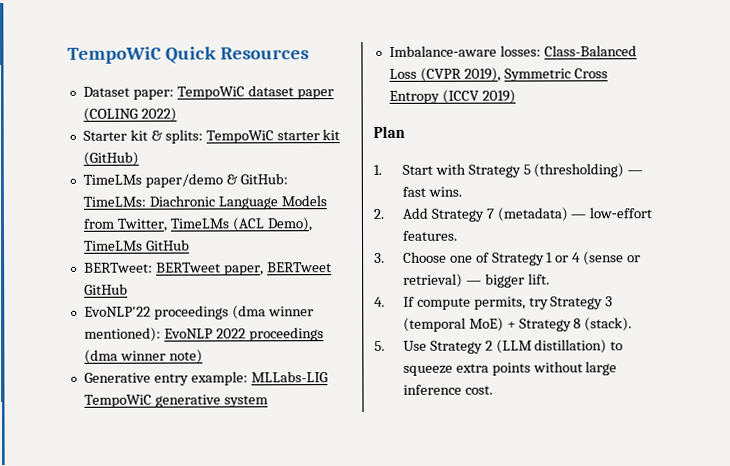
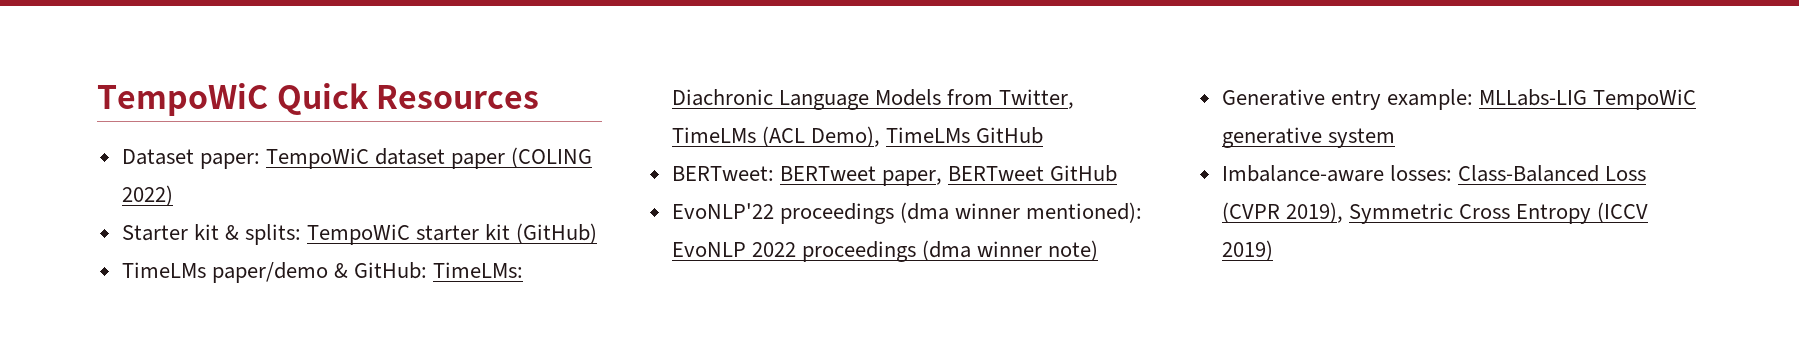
- Plan
- 1. Start with Strategy 5 (thresholding) — fast wins.
- 2. Add Strategy 7 (metadata) — low‑effort features.
- 3. Choose one of Strategy 1 or 4 (sense or retrieval) — bigger lift.
- 4. If compute permits, try Strategy 3 (temporal MoE) + Strategy 8 (stack).
- 5. Use Strategy 2 (LLM distillation) to squeeze extra points without large inference cost.

